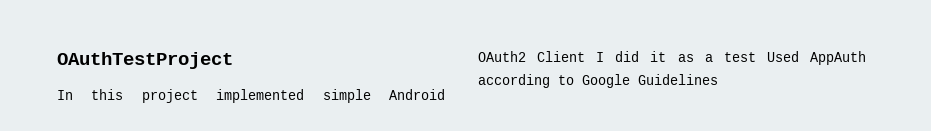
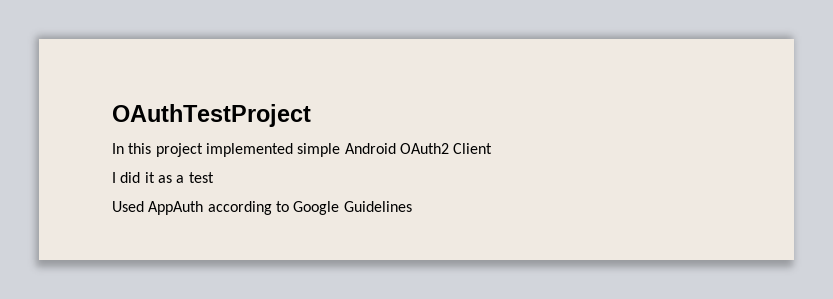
- In this project implemented simple Android OAuth2 Client I did it as a test Used AppAuth according to Google Guidelines
+ In this project implemented simple Android OAuth2 Client
+ I did it as a test
+ Used AppAuth according to Google Guidelines

